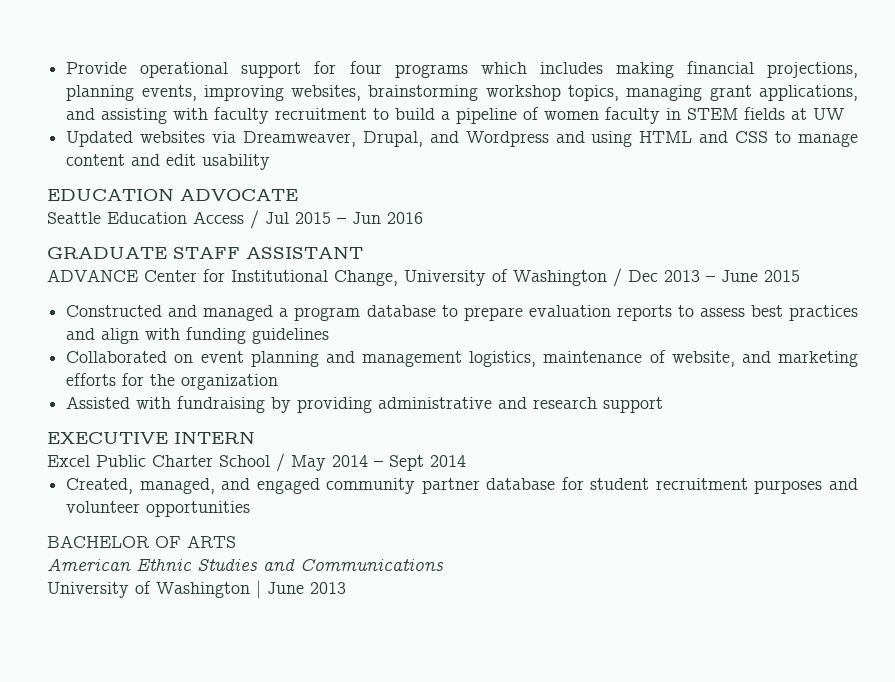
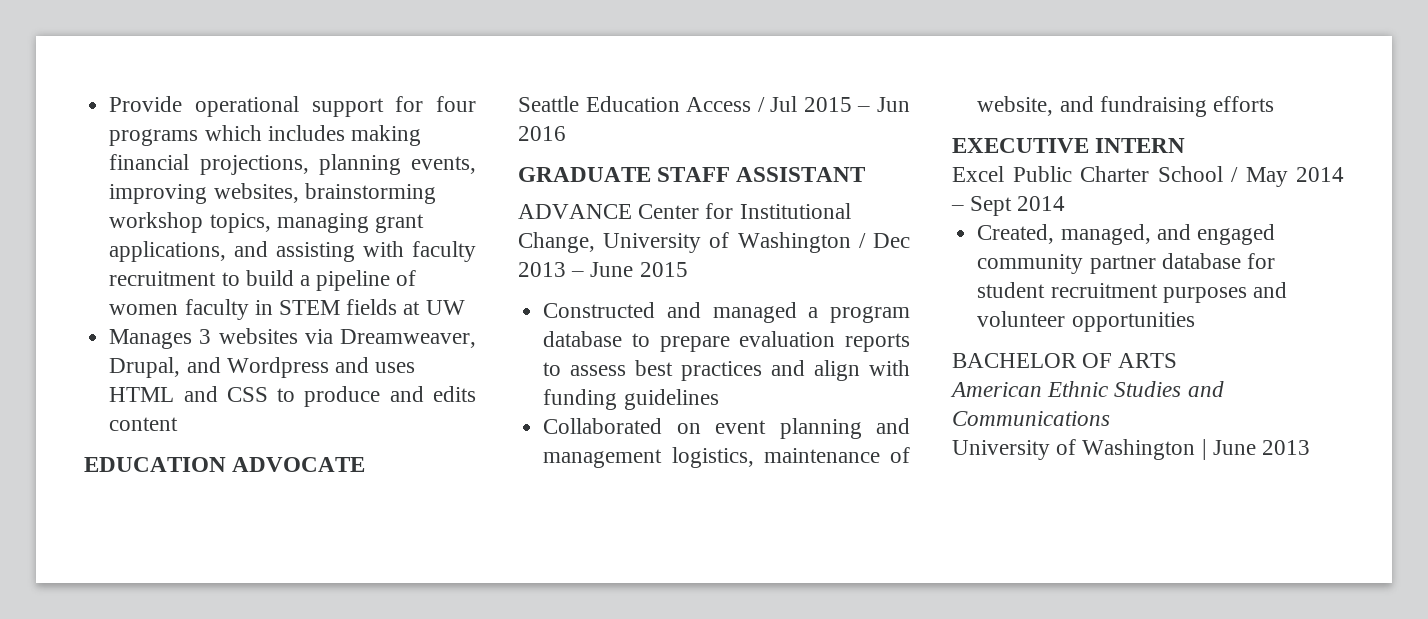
- Updated websites via Dreamweaver, Drupal, and Wordpress and using HTML and CSS to manage content and edit usability
+ Manages 3 websites via Dreamweaver, Drupal, and Wordpress and uses HTML and CSS to produce and edits content
- Collaborated on event planning and management logistics, maintenance of website, and marketing efforts for the organization
- Assisted with fundraising by providing administrative and research support
+ Collaborated on event planning and management logistics, maintenance of website, and fundraising efforts

